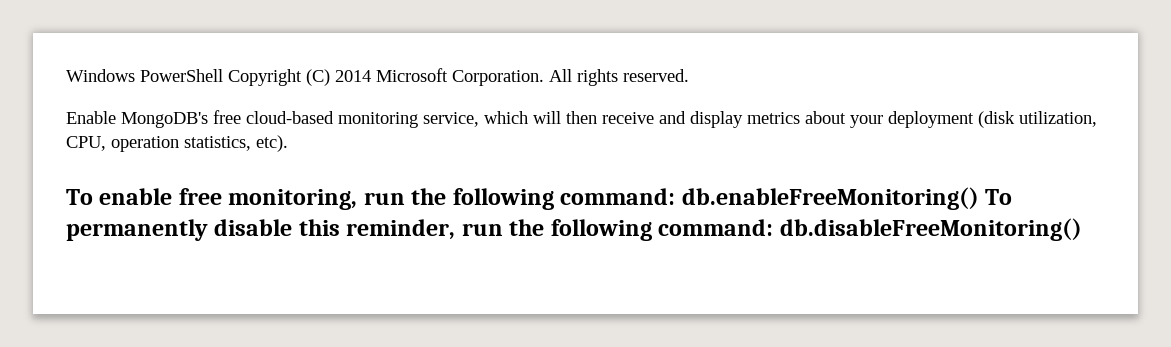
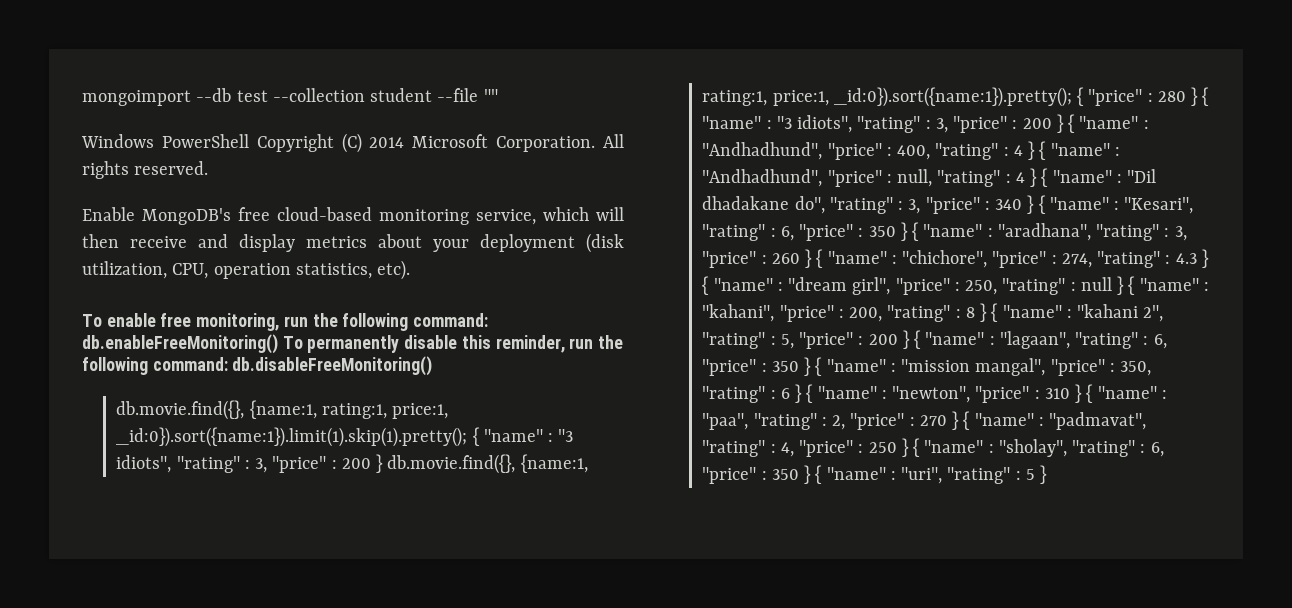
+ mongoimport --db test --collection student --file ""
+ db.movie.find({}, {name:1, rating:1, price:1, _id:0}).sort({name:1}).limit(1).skip(1).pretty(); { "name" : "3 idiots", "rating" : 3, "price" : 200 } db.movie.find({}, {name:1, rating:1, price:1, _id:0}).sort({name:1}).pretty(); { "price" : 280 } { "name" : "3 idiots", "rating" : 3, "price" : 200 } { "name" : "Andhadhund", "price" : 400, "rating" : 4 } { "name" : "Andhadhund", "price" : null, "rating" : 4 } { "name" : "Dil dhadakane do", "rating" : 3, "price" : 340 } { "name" : "Kesari", "rating" : 6, "price" : 350 } { "name" : "aradhana", "rating" : 3, "price" : 260 } { "name" : "chichore", "price" : 274, "rating" : 4.3 } { "name" : "dream girl", "price" : 250, "rating" : null } { "name" : "kahani", "price" : 200, "rating" : 8 } { "name" : "kahani 2", "rating" : 5, "price" : 200 } { "name" : "lagaan", "rating" : 6, "price" : 350 } { "name" : "mission mangal", "price" : 350, "rating" : 6 } { "name" : "newton", "price" : 310 } { "name" : "paa", "rating" : 2, "price" : 270 } { "name" : "padmavat", "rating" : 4, "price" : 250 } { "name" : "sholay", "rating" : 6, "price" : 350 } { "name" : "uri", "rating" : 5 }

